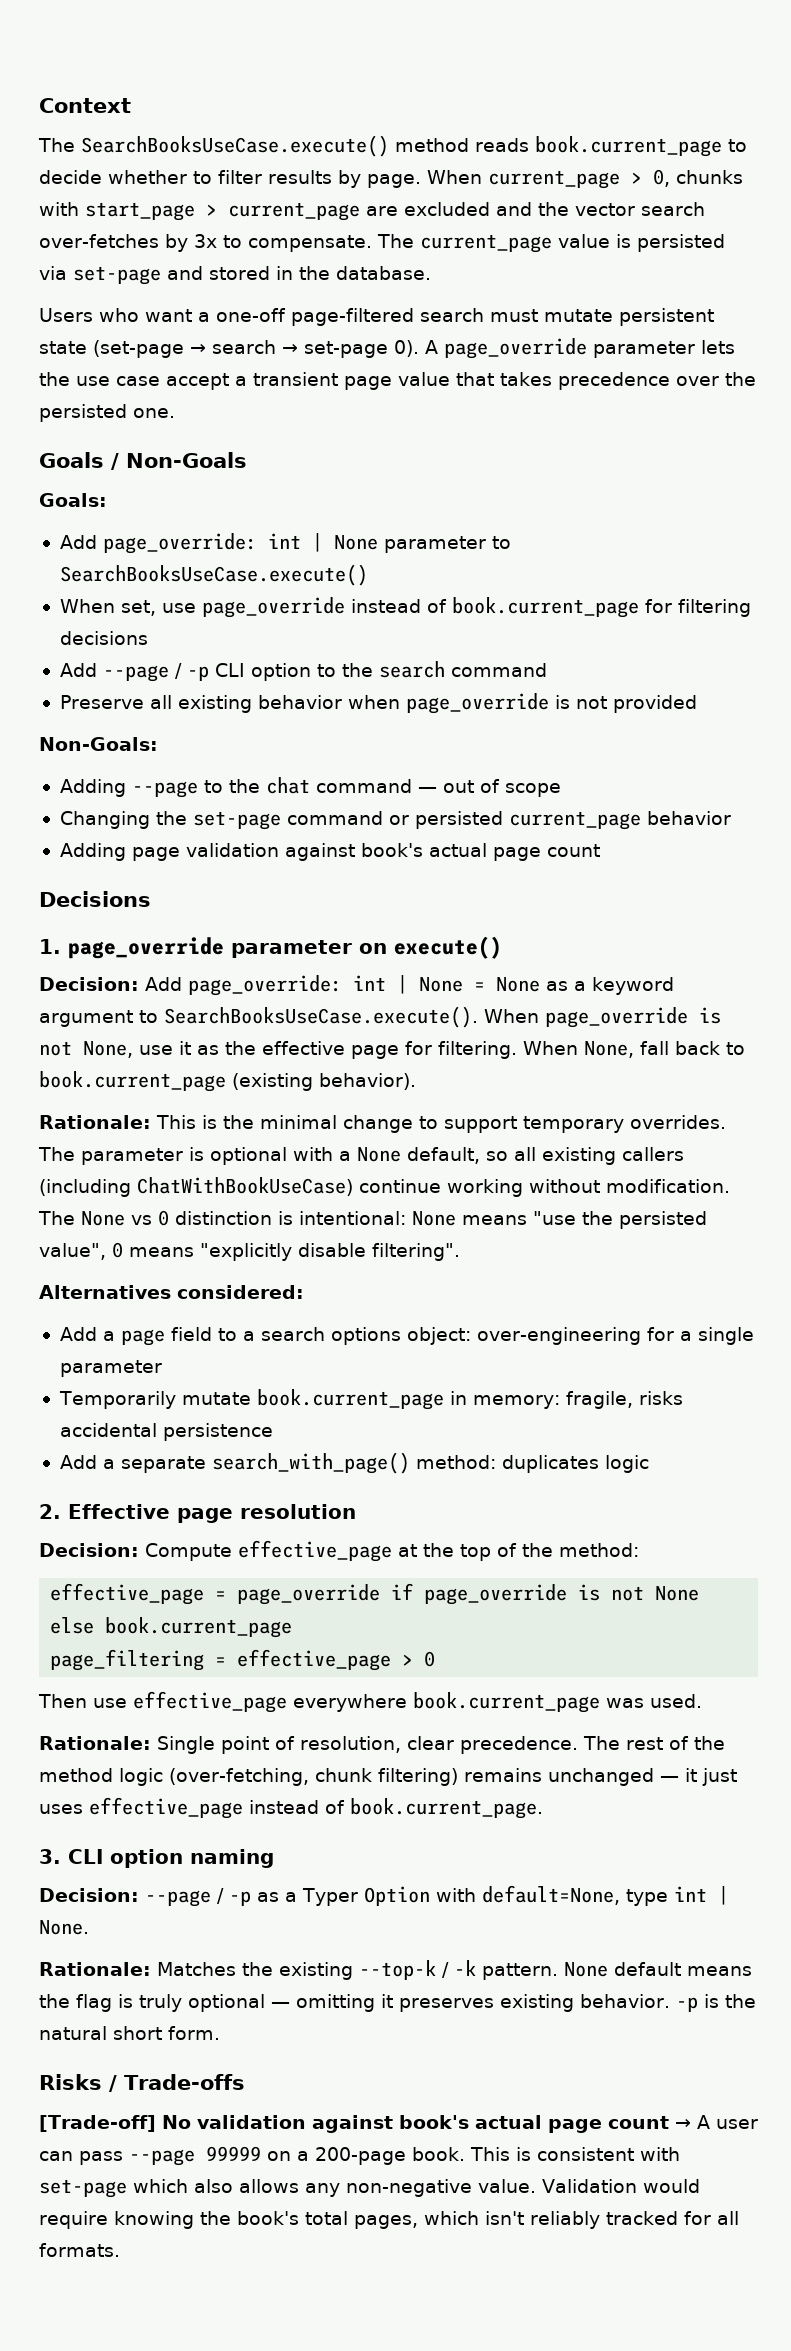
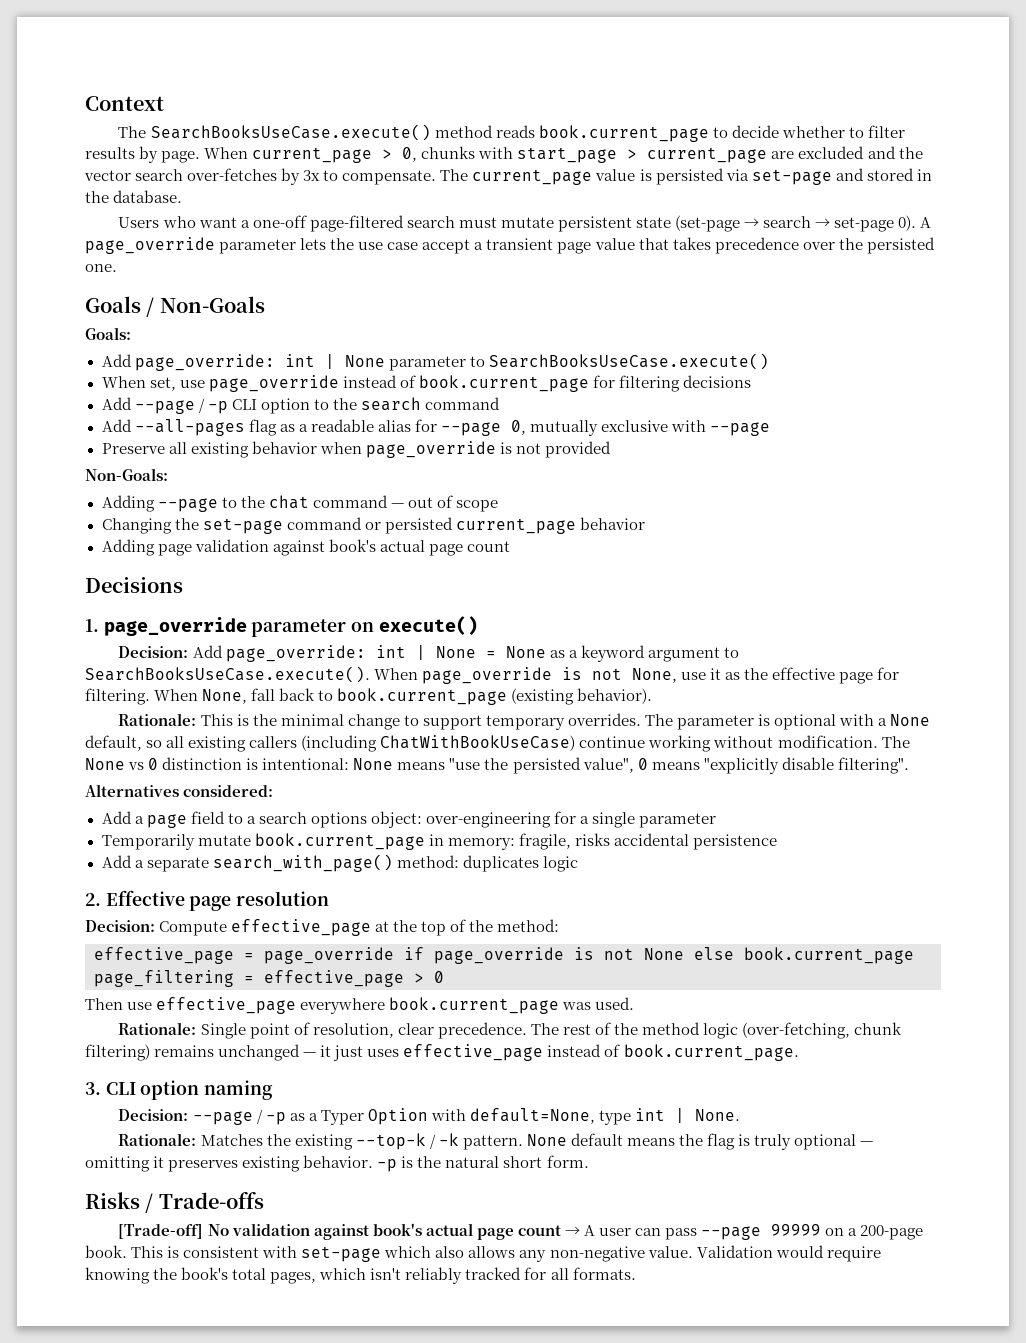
+ Add --all-pages flag as a readable alias for --page 0, mutually exclusive with --page

